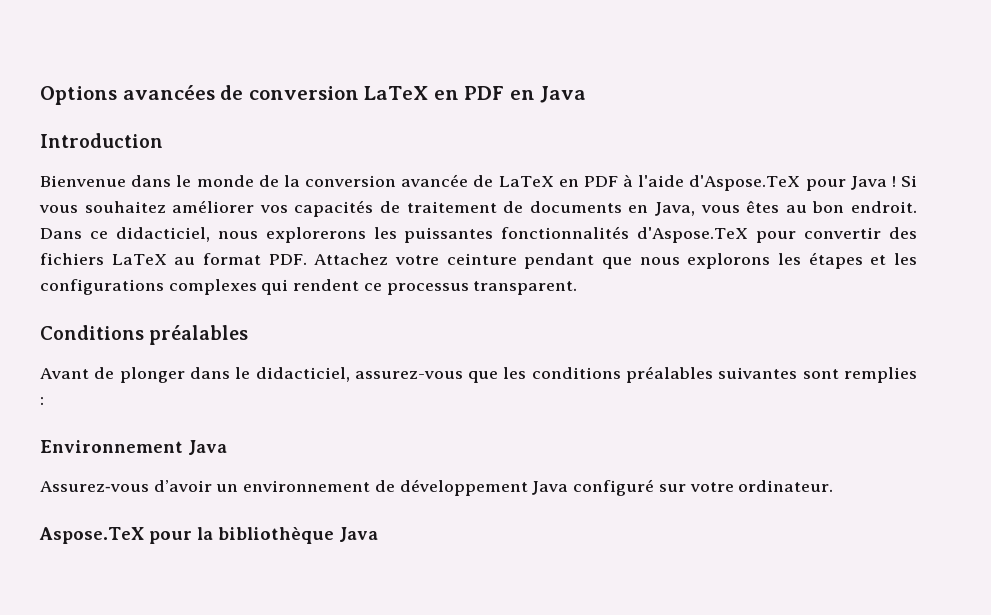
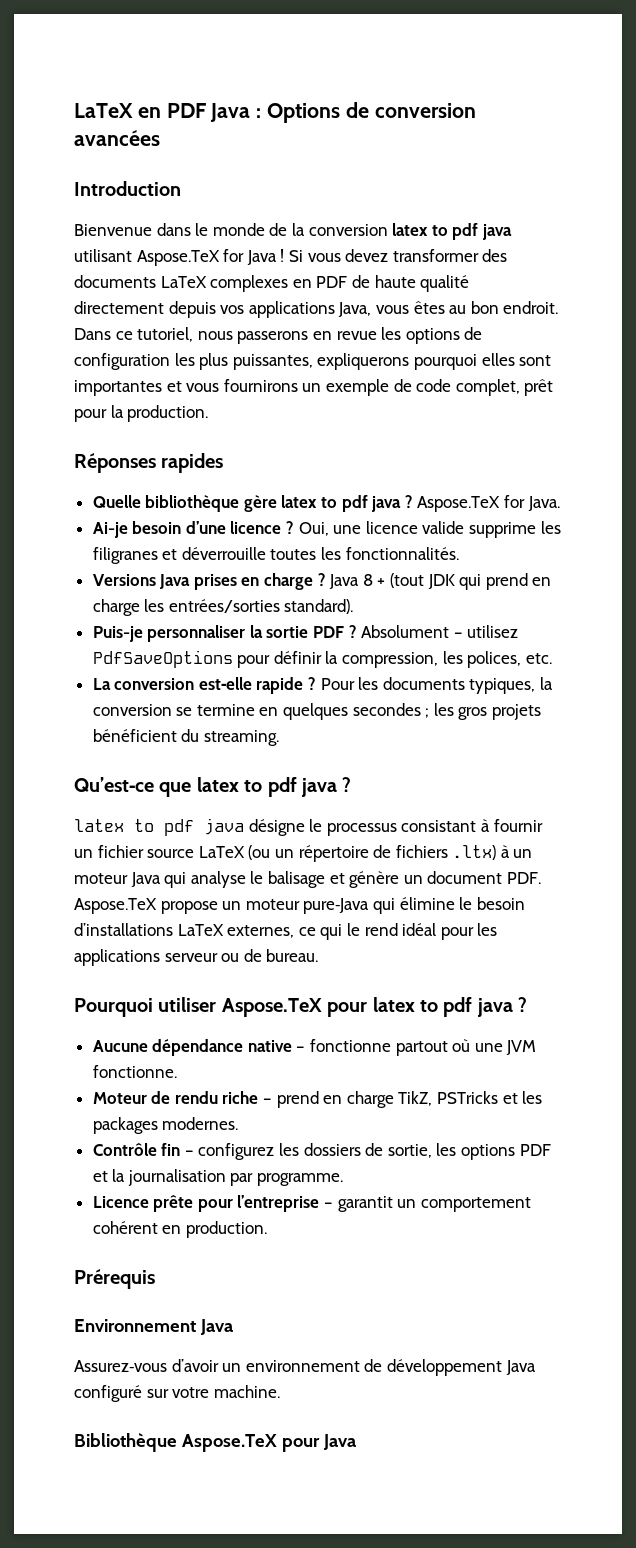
- Options avancées de conversion LaTeX en PDF en Java
+ LaTeX en PDF Java : Options de conversion avancées
- Bienvenue dans le monde de la conversion avancée de LaTeX en PDF à l'aide d'Aspose.TeX pour Java ! Si vous souhaitez améliorer vos capacités de traitement de documents en Java, vous êtes au bon endroit.
+ Bienvenue dans le monde de la conversion latex to pdf java utilisant Aspose.TeX for Java ! Si vous devez transformer des documents LaTeX complexes en PDF de haute qualité directement depuis vos applications Java, vous êtes au bon endroit.
- Dans ce didacticiel, nous explorerons les puissantes fonctionnalités d'Aspose.TeX pour convertir des fichiers LaTeX au format PDF. Attachez votre ceinture pendant que nous explorons les étapes et les configurations complexes qui rendent ce processus transparent.
- Conditions préalables
- Avant de plonger dans le didacticiel, assurez-vous que les conditions préalables suivantes sont remplies :
+ Dans ce tutoriel, nous passerons en revue les options de configuration les plus puissantes, expliquerons pourquoi elles sont importantes et vous fournirons un exemple de code complet, prêt pour la production.
+ Réponses rapides
+ Quelle bibliothèque gère latex to pdf java ? Aspose.TeX for Java.
+ Ai-je besoin d’une licence ? Oui, une licence valide supprime les filigranes et déverrouille toutes les fonctionnalités.
+ Versions Java prises en charge ? Java 8 + (tout JDK qui prend en charge les entrées/sorties standard).
+ Puis-je personnaliser la sortie PDF ? Absolument – utilisez PdfSaveOptions pour définir la compression, les polices, etc.
+ La conversion est‑elle rapide ? Pour les documents typiques, la conversion se termine en quelques secondes ; les gros projets bénéficient du streaming.
+ Qu’est‑ce que latex to pdf java ?
+ latex to pdf java désigne le processus consistant à fournir un fichier source LaTeX (ou un répertoire de fichiers .ltx) à un moteur Java qui analyse le balisage et génère un document PDF. Aspose.TeX propose un moteur pure‑Java qui élimine le besoin d’installations LaTeX externes, ce qui le rend idéal pour les applications serveur ou de bureau.
+ Pourquoi utiliser Aspose.TeX pour latex to pdf java ?
+ Aucune dépendance native – fonctionne partout où une JVM fonctionne.
+ Moteur de rendu riche – prend en charge TikZ, PSTricks et les packages modernes.
+ Contrôle fin – configurez les dossiers de sortie, les options PDF et la journalisation par programme.
+ Licence prête pour l’entreprise – garantit un comportement cohérent en production.
+ Prérequis
- Assurez‑vous d’avoir un environnement de développement Java configuré sur votre ordinateur.
- Aspose.TeX pour la bibliothèque Java
+ Assurez‑vous d’avoir un environnement de développement Java configuré sur votre machine.
+ Bibliothèque Aspose.TeX pour Java

